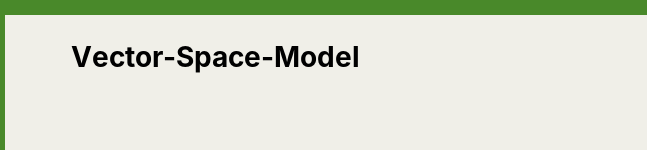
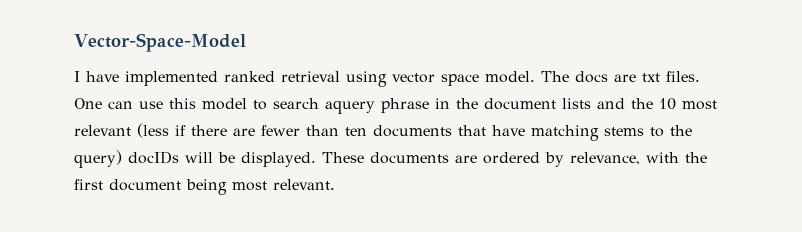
+ I have implemented ranked retrieval using vector space model. The docs are txt files. One can use this model to search aquery phrase in the document lists and the 10 most relevant (less if there are fewer than ten documents that have matching stems to the query) docIDs will be displayed. These documents are ordered by relevance, with the first document being most relevant.

